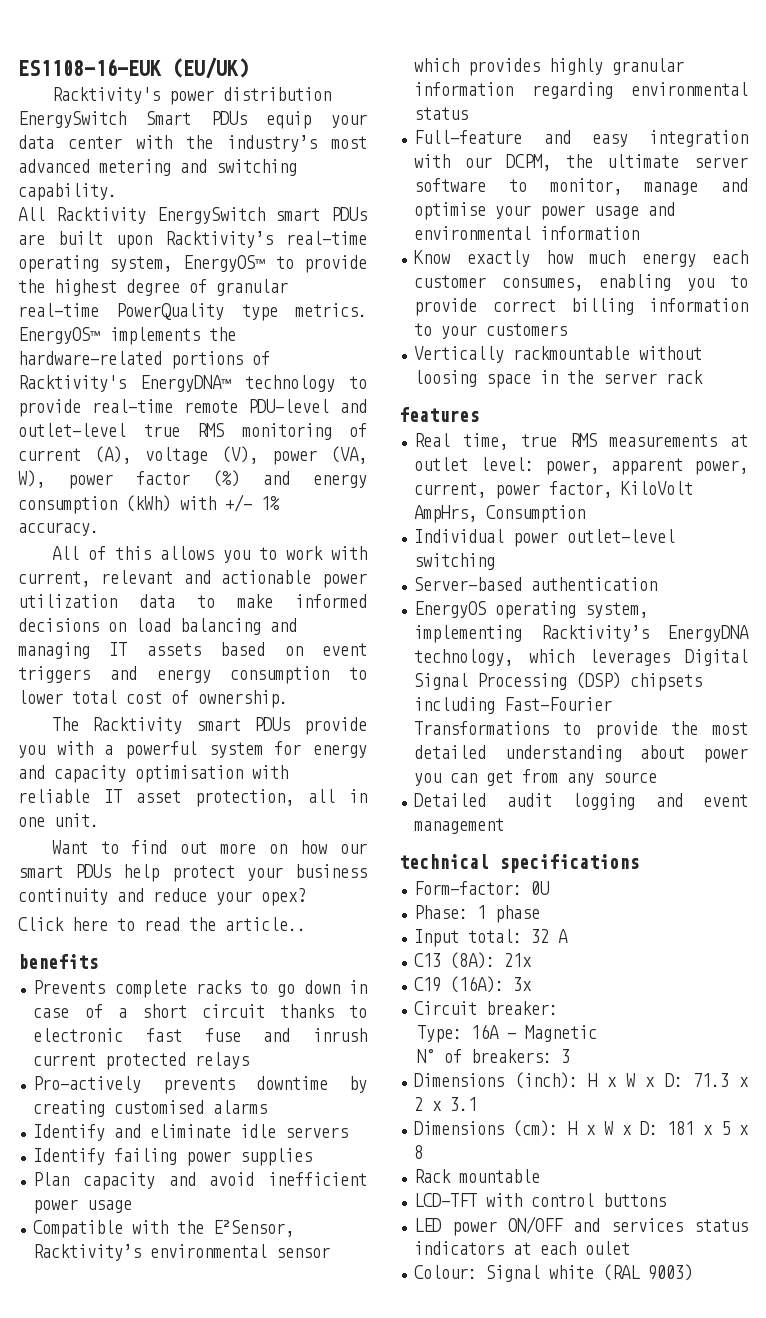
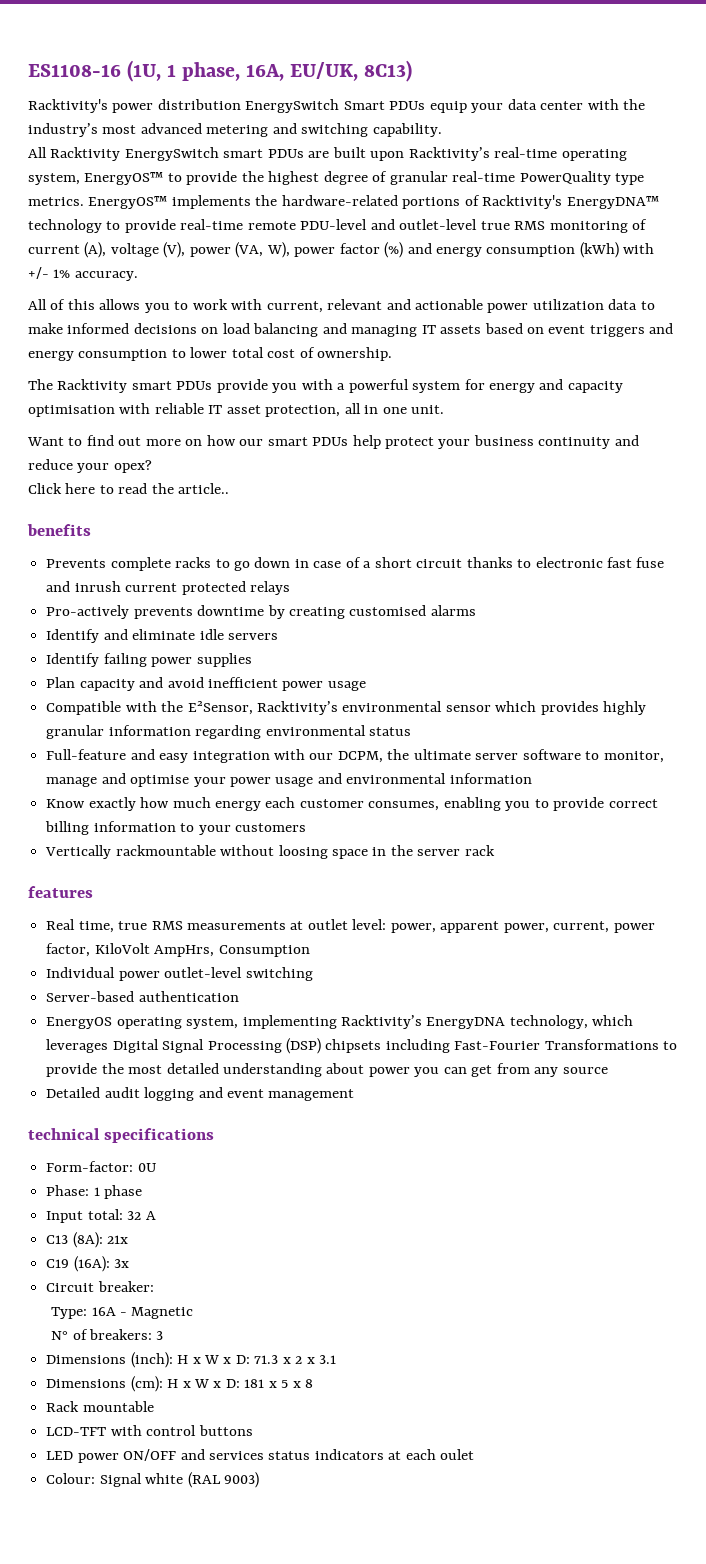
- ES1108-16-EUK (EU/UK)
+ ES1108-16 (1U, 1 phase, 16A, EU/UK, 8C13)

